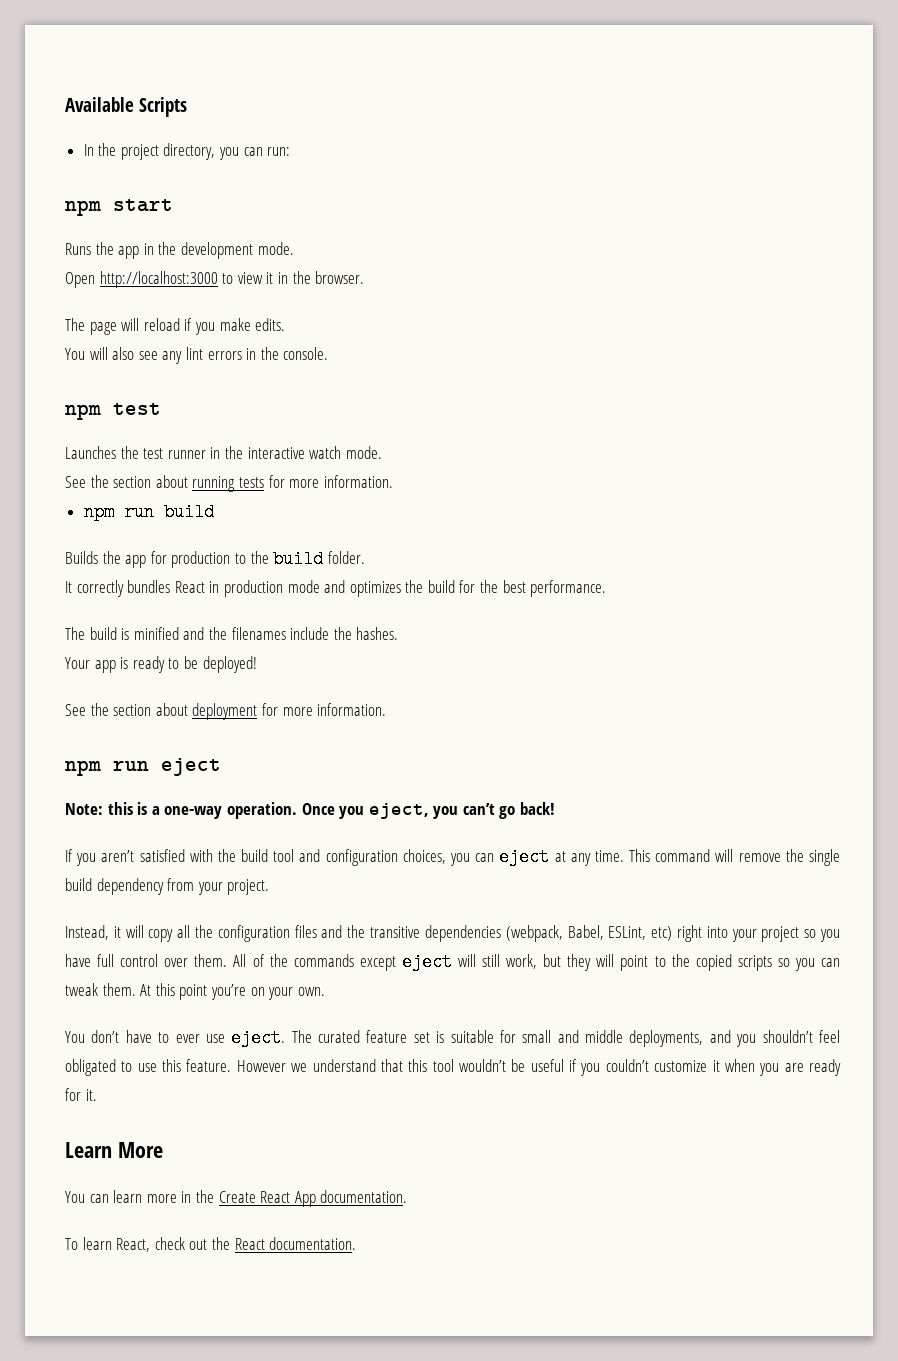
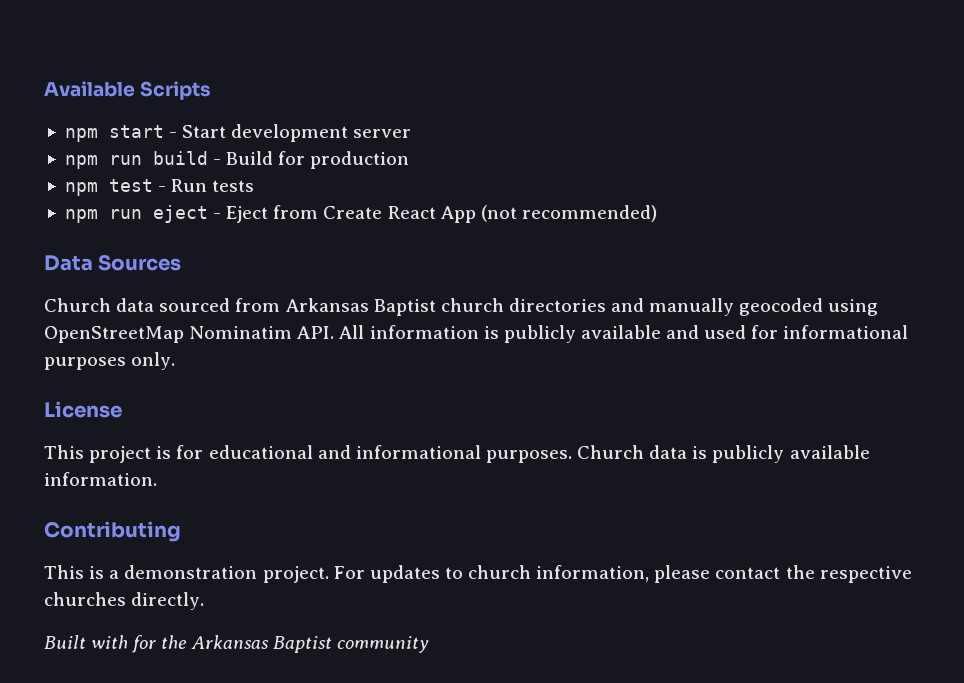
- In the project directory, you can run:
- npm start
- Runs the app in the development mode.
- Open http://localhost:3000 to view it in the browser.
- The page will reload if you make edits.
- You will also see any lint errors in the console.
- npm test
- Launches the test runner in the interactive watch mode.
- See the section about running tests for more information.
+ npm start - Start development server
- npm run build
- Builds the app for production to the build folder.
- It correctly bundles React in production mode and optimizes the build for the best performance.
- The build is minified and the filenames include the hashes.
- Your app is ready to be deployed!
- See the section about deployment for more information.
- npm run eject
- Note: this is a one-way operation. Once you eject, you can’t go back!
- If you aren’t satisfied with the build tool and configuration choices, you can eject at any time. This command will remove the single build dependency from your project.
- Instead, it will copy all the configuration files and the transitive dependencies (webpack, Babel, ESLint, etc) right into your project so you have full control over them. All of the commands except eject will still work, but they will point to the copied scripts so you can tweak them. At this point you’re on your own.
- You don’t have to ever use eject. The curated feature set is suitable for small and middle deployments, and you shouldn’t feel obligated to use this feature. However we understand that this tool wouldn’t be useful if you couldn’t customize it when you are ready for it.
- Learn More
- You can learn more in the Create React App documentation.
- To learn React, check out the React documentation.
+ npm run build - Build for production
+ npm test - Run tests
+ npm run eject - Eject from Create React App (not recommended)
+ Data Sources
+ Church data sourced from Arkansas Baptist church directories and manually geocoded using OpenStreetMap Nominatim API. All information is publicly available and used for informational purposes only.
+ License
+ This project is for educational and informational purposes. Church data is publicly available information.
+ Contributing
+ This is a demonstration project. For updates to church information, please contact the respective churches directly.
+ Built with for the Arkansas Baptist community

